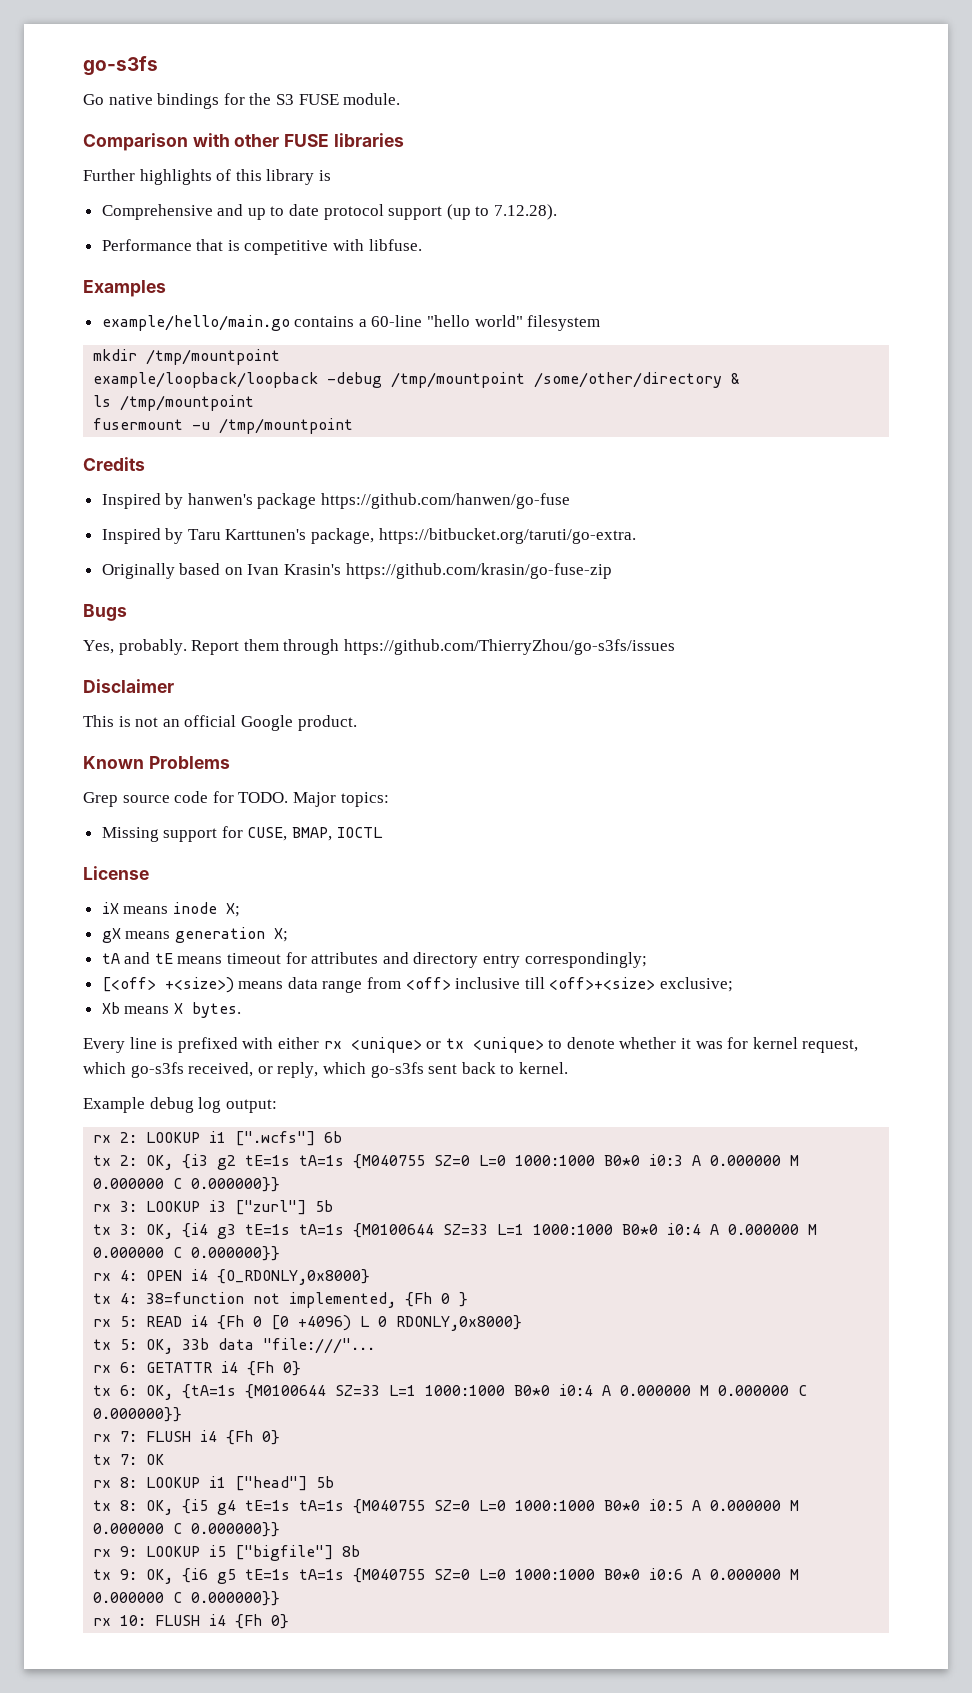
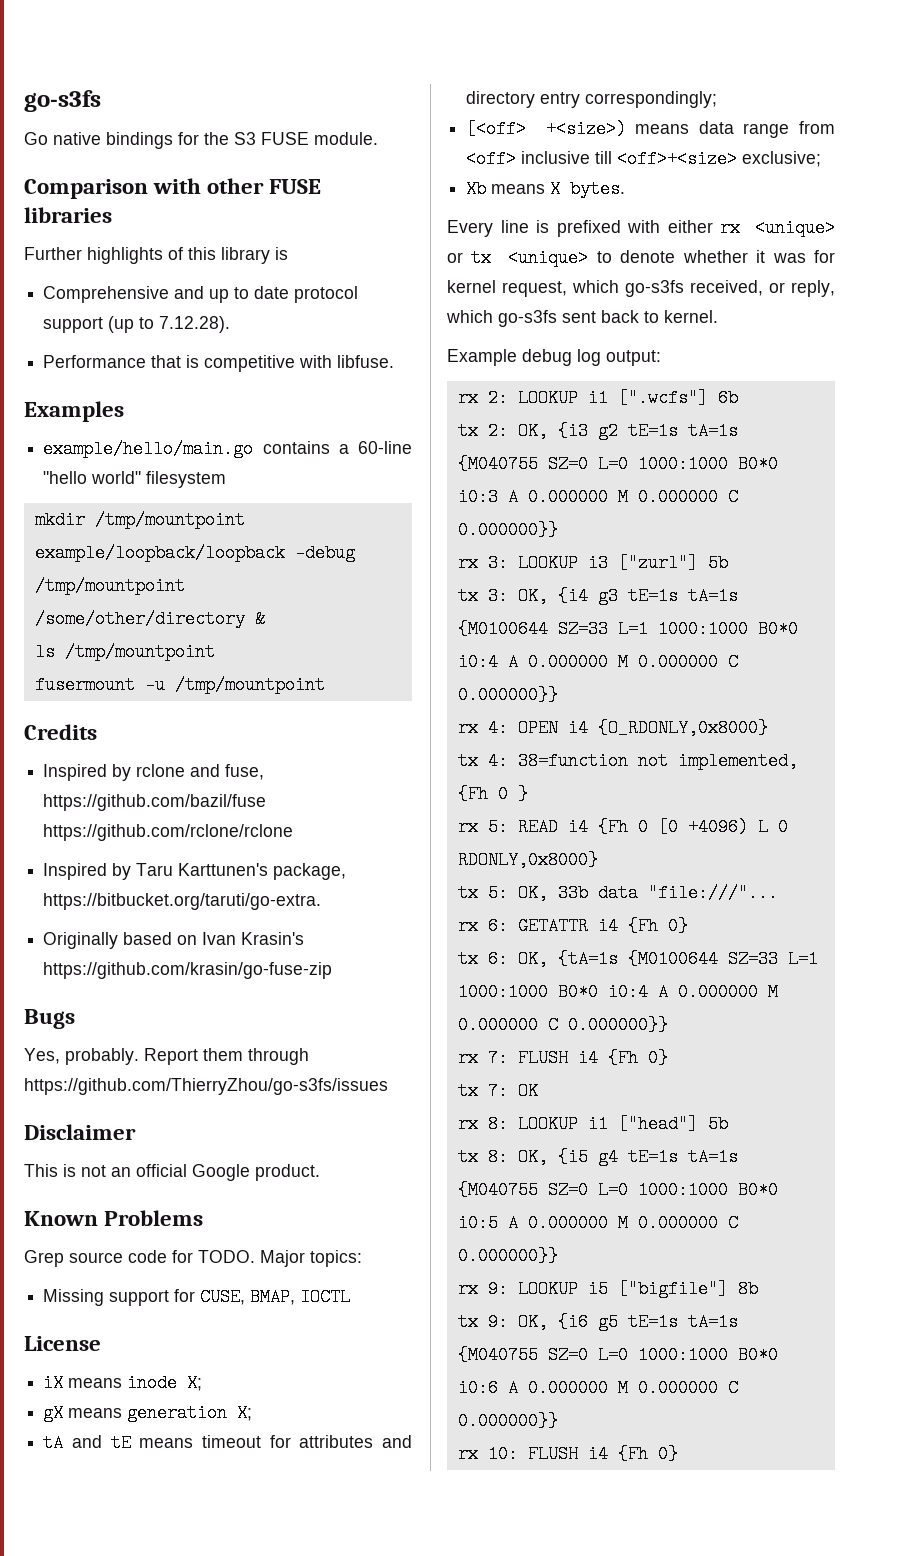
- Inspired by hanwen's package https://github.com/hanwen/go-fuse
+ Inspired by rclone and fuse, https://github.com/bazil/fuse https://github.com/rclone/rclone

